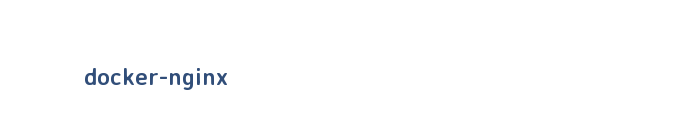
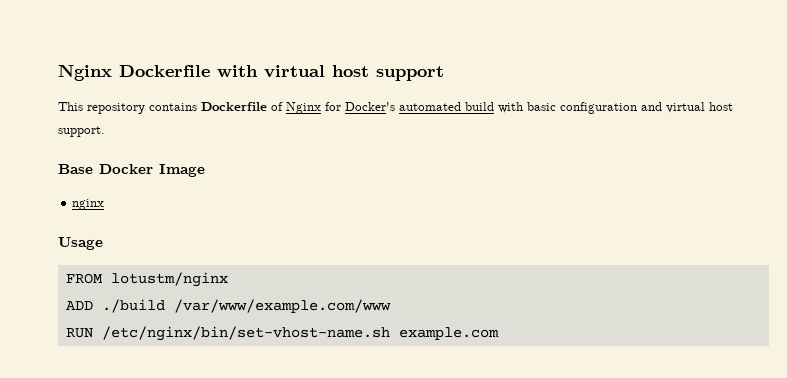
- docker-nginx
+ Nginx Dockerfile with virtual host support
+ This repository contains Dockerfile of Nginx for Docker's automated build with basic configuration and virtual host support.
+ Base Docker Image
+ nginx
+ Usage
+ FROM lotustm/nginx
+ ADD ./build /var/www/example.com/www
+ RUN /etc/nginx/bin/set-vhost-name.sh example.com

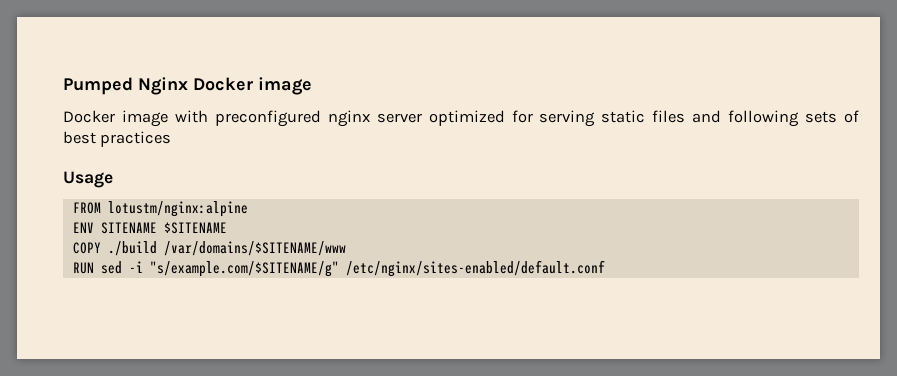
- Nginx Dockerfile with virtual host support
- This repository contains Dockerfile of Nginx for Docker's automated build with basic configuration and virtual host support.
- Base Docker Image
- nginx
+ Pumped Nginx Docker image
+ Docker image with preconfigured nginx server optimized for serving static files and following sets of best practices
  Usage
- FROM lotustm/nginx
- ADD ./build /var/www/example.com/www
- RUN /etc/nginx/bin/set-vhost-name.sh example.com
+ FROM lotustm/nginx:alpine
+ ENV SITENAME $SITENAME
+ COPY ./build /var/domains/$SITENAME/www
+ RUN sed -i "s/example.com/$SITENAME/g" /etc/nginx/sites-enabled/default.conf

